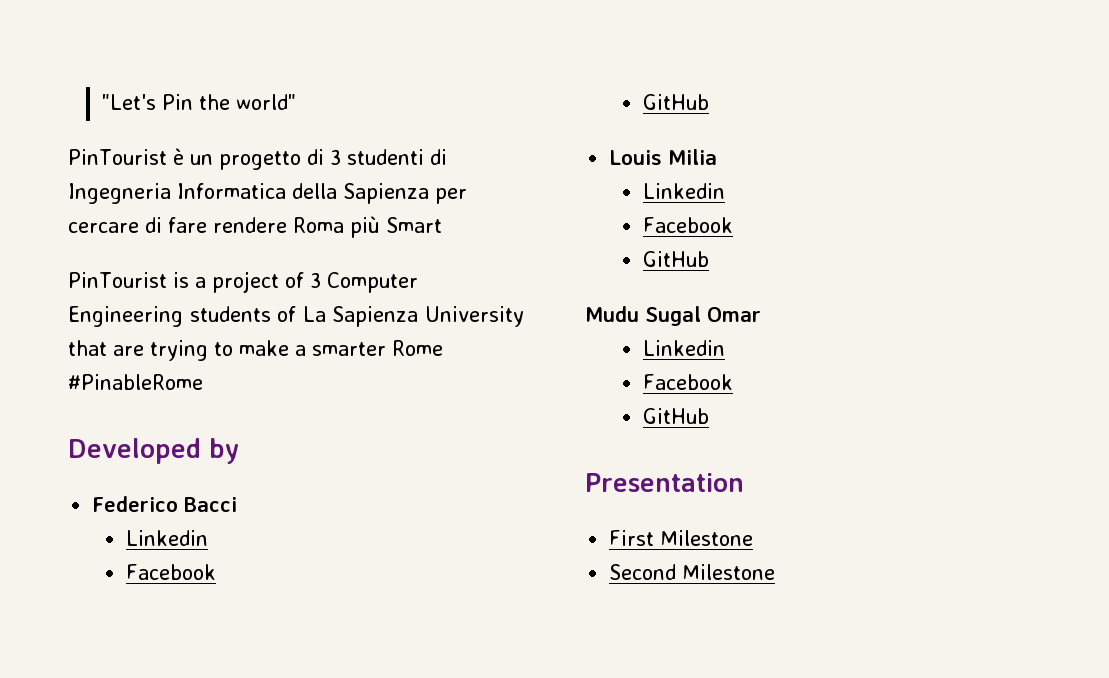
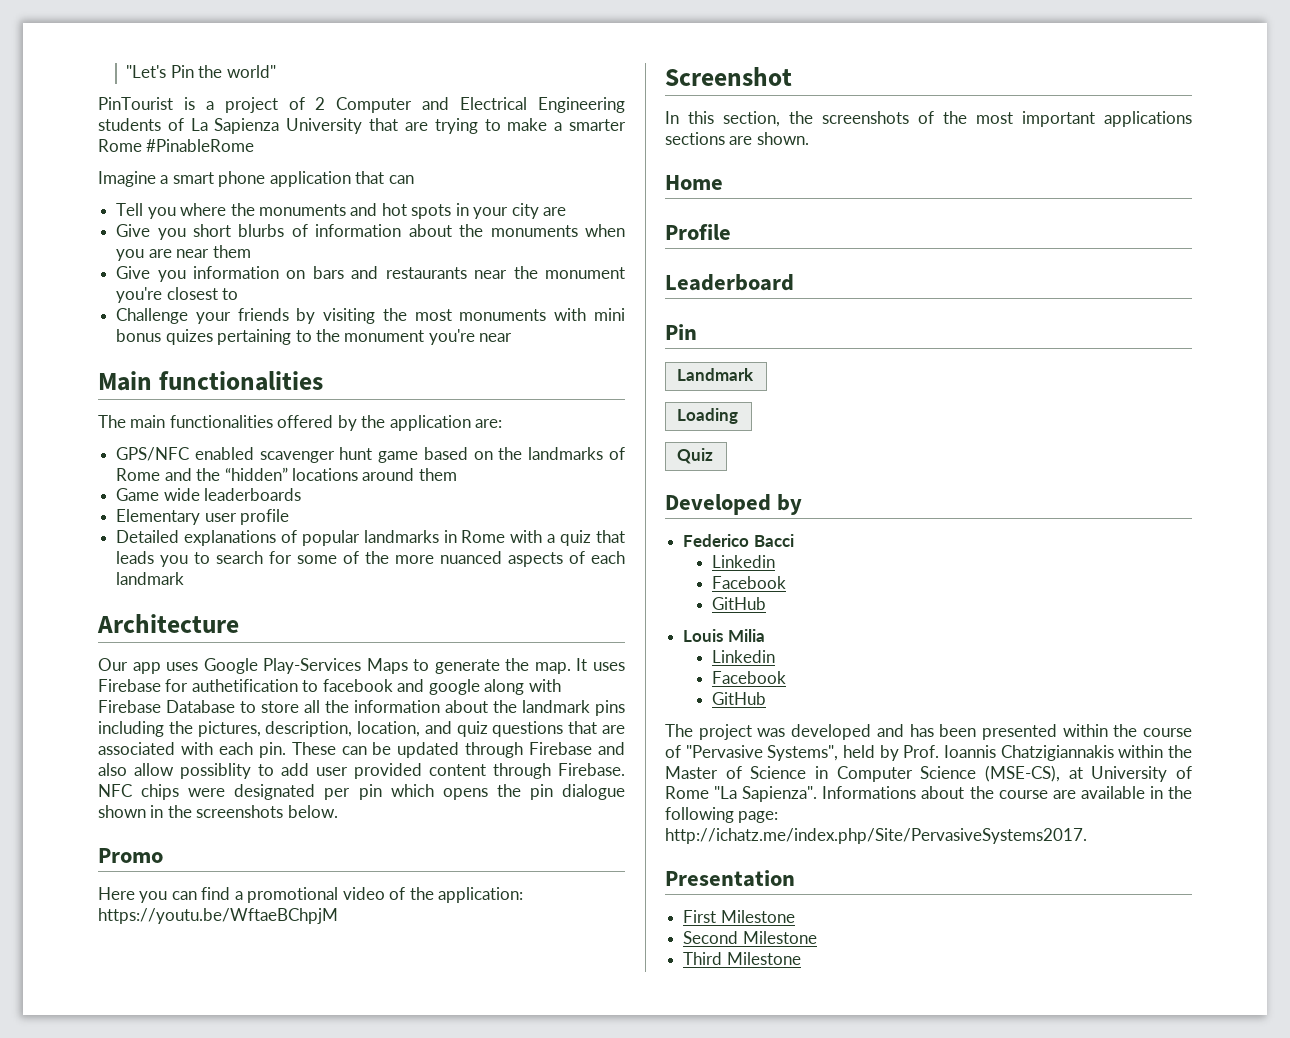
- PinTourist è un progetto di 3 studenti di Ingegneria Informatica della Sapienza per cercare di fare rendere Roma più Smart
- PinTourist is a project of 3 Computer Engineering students of La Sapienza University that are trying to make a smarter Rome #PinableRome
+ PinTourist is a project of 2 Computer and Electrical Engineering students of La Sapienza University that are trying to make a smarter Rome #PinableRome
+ Imagine a smart phone application that can
+ Tell you where the monuments and hot spots in your city are
+ Give you short blurbs of information about the monuments when you are near them
+ Give you information on bars and restaurants near the monument you're closest to
+ Challenge your friends by visiting the most monuments with mini bonus quizes pertaining to the monument you're near
+ Main functionalities
+ The main functionalities offered by the application are:
+ GPS/NFC enabled scavenger hunt game based on the landmarks of Rome and the “hidden” locations around them
+ Game wide leaderboards
+ Elementary user profile
+ Detailed explanations of popular landmarks in Rome with a quiz that leads you to search for some of the more nuanced aspects of each landmark
+ Architecture
+ Our app uses Google Play-Services Maps to generate the map. It uses Firebase for authetification to facebook and google along with Firebase Database to store all the information about the landmark pins including the pictures, description, location, and quiz questions that are associated with each pin. These can be updated through Firebase and also allow possiblity to add user provided content through Firebase. NFC chips were designated per pin which opens the pin dialogue shown in the screenshots below.
+ Promo
+ Here you can find a promotional video of the application: https://youtu.be/WftaeBChpjM
+ Screenshot
+ In this section, the screenshots of the most important applications sections are shown.
+ Home
+ Profile
+ Leaderboard
+ Pin
+ Landmark
+ Loading
+ Quiz
- Mudu Sugal Omar
- Linkedin
- Facebook
- GitHub
+ The project was developed and has been presented within the course of "Pervasive Systems", held by Prof. Ioannis Chatzigiannakis within the Master of Science in Computer Science (MSE-CS), at University of Rome "La Sapienza". Informations about the course are available in the following page: http://ichatz.me/index.php/Site/PervasiveSystems2017.
+ Third Milestone

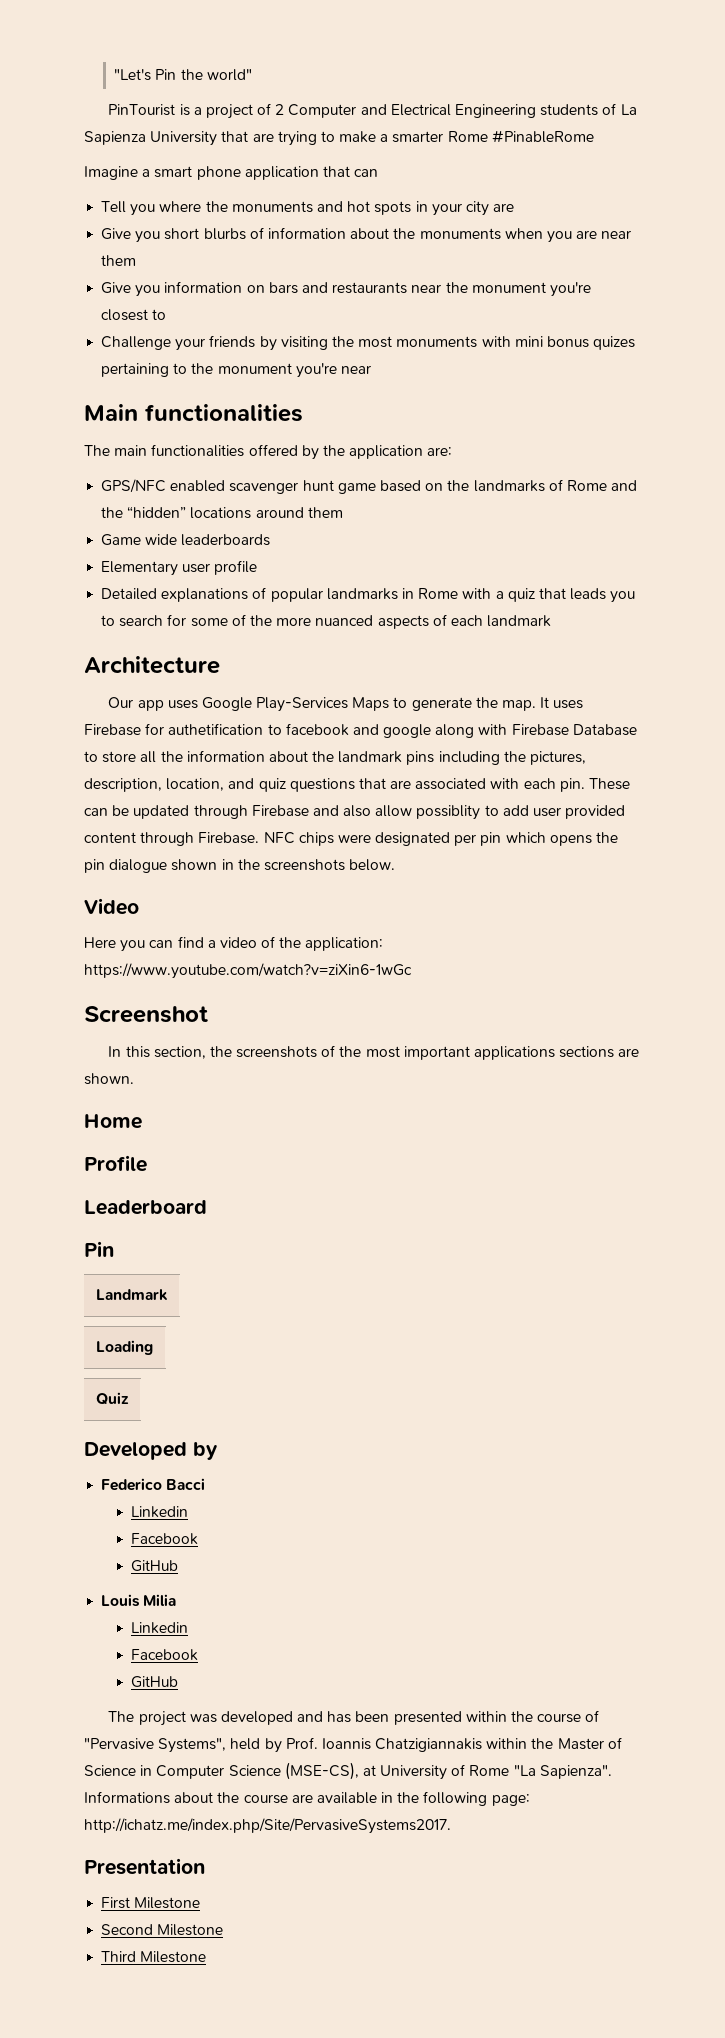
- Promo
+ Video
- Here you can find a promotional video of the application: https://youtu.be/WftaeBChpjM
+ Here you can find a video of the application: https://www.youtube.com/watch?v=ziXin6-1wGc

